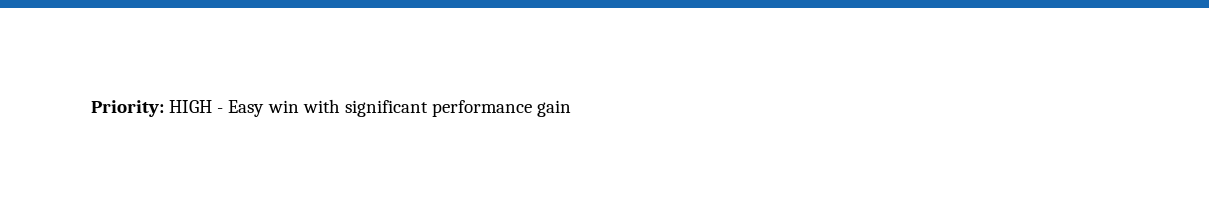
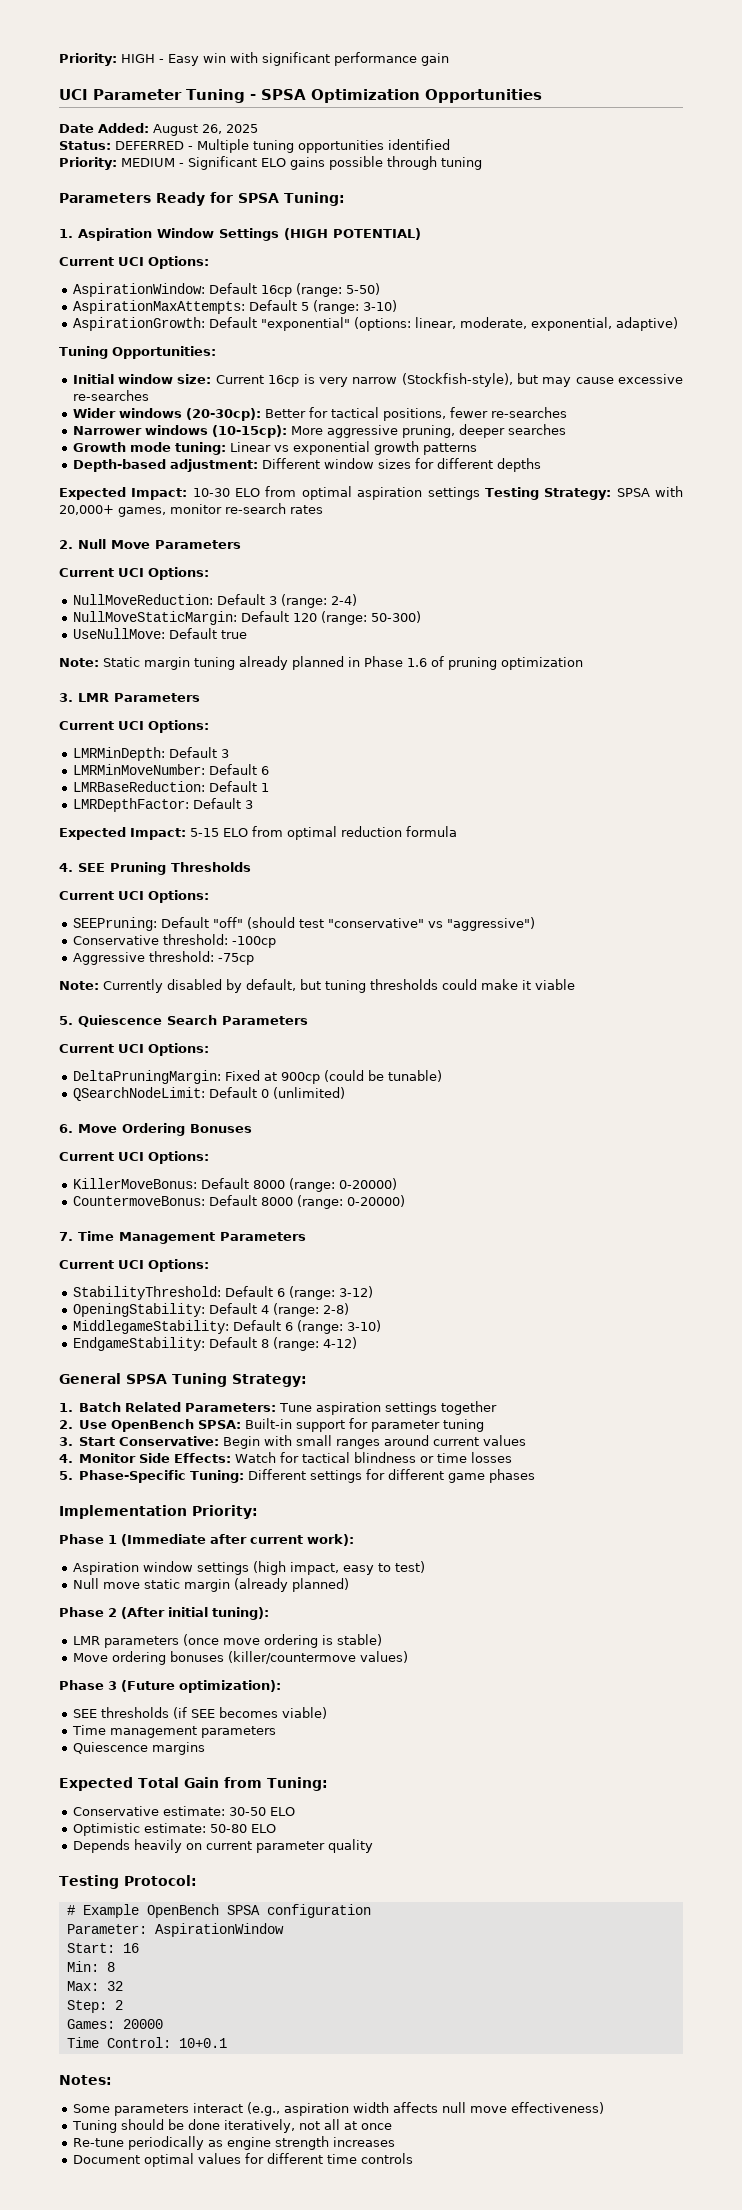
+ UCI Parameter Tuning - SPSA Optimization Opportunities
+ Date Added: August 26, 2025
+ Status: DEFERRED - Multiple tuning opportunities identified
+ Priority: MEDIUM - Significant ELO gains possible through tuning
+ Parameters Ready for SPSA Tuning:
+ 1. Aspiration Window Settings (HIGH POTENTIAL)
+ Current UCI Options:
+ AspirationWindow: Default 16cp (range: 5-50)
+ AspirationMaxAttempts: Default 5 (range: 3-10)
+ AspirationGrowth: Default "exponential" (options: linear, moderate, exponential, adaptive)
+ Tuning Opportunities:
+ Initial window size: Current 16cp is very narrow (Stockfish-style), but may cause excessive re-searches
+ Wider windows (20-30cp): Better for tactical positions, fewer re-searches
+ Narrower windows (10-15cp): More aggressive pruning, deeper searches
+ Growth mode tuning: Linear vs exponential growth patterns
+ Depth-based adjustment: Different window sizes for different depths
+ Expected Impact: 10-30 ELO from optimal aspiration settings Testing Strategy: SPSA with 20,000+ games, monitor re-search rates
+ 2. Null Move Parameters
+ Current UCI Options:
+ NullMoveReduction: Default 3 (range: 2-4)
+ NullMoveStaticMargin: Default 120 (range: 50-300)
+ UseNullMove: Default true
+ Note: Static margin tuning already planned in Phase 1.6 of pruning optimization
+ 3. LMR Parameters
+ Current UCI Options:
+ LMRMinDepth: Default 3
+ LMRMinMoveNumber: Default 6
+ LMRBaseReduction: Default 1
+ LMRDepthFactor: Default 3
+ Expected Impact: 5-15 ELO from optimal reduction formula
+ 4. SEE Pruning Thresholds
+ Current UCI Options:
+ SEEPruning: Default "off" (should test "conservative" vs "aggressive")
+ Conservative threshold: -100cp
+ Aggressive threshold: -75cp
+ Note: Currently disabled by default, but tuning thresholds could make it viable
+ 5. Quiescence Search Parameters
+ Current UCI Options:
+ DeltaPruningMargin: Fixed at 900cp (could be tunable)
+ QSearchNodeLimit: Default 0 (unlimited)
+ 6. Move Ordering Bonuses
+ Current UCI Options:
+ KillerMoveBonus: Default 8000 (range: 0-20000)
+ CountermoveBonus: Default 8000 (range: 0-20000)
+ 7. Time Management Parameters
+ Current UCI Options:
+ StabilityThreshold: Default 6 (range: 3-12)
+ OpeningStability: Default 4 (range: 2-8)
+ MiddlegameStability: Default 6 (range: 3-10)
+ EndgameStability: Default 8 (range: 4-12)
+ General SPSA Tuning Strategy:
+ 1. Batch Related Parameters: Tune aspiration settings together
+ 2. Use OpenBench SPSA: Built-in support for parameter tuning
+ 3. Start Conservative: Begin with small ranges around current values
+ 4. Monitor Side Effects: Watch for tactical blindness or time losses
+ 5. Phase-Specific Tuning: Different settings for different game phases
+ Implementation Priority:
+ Phase 1 (Immediate after current work):
+ Aspiration window settings (high impact, easy to test)
+ Null move static margin (already planned)
+ Phase 2 (After initial tuning):
+ LMR parameters (once move ordering is stable)
+ Move ordering bonuses (killer/countermove values)
+ Phase 3 (Future optimization):
+ SEE thresholds (if SEE becomes viable)
+ Time management parameters
+ Quiescence margins
+ Expected Total Gain from Tuning:
+ Conservative estimate: 30-50 ELO
+ Optimistic estimate: 50-80 ELO
+ Depends heavily on current parameter quality
+ Testing Protocol:
+ # Example OpenBench SPSA configuration
+ Parameter: AspirationWindow
+ Start: 16
+ Min: 8
+ Max: 32
+ Step: 2
+ Games: 20000
+ Time Control: 10+0.1
+ Notes:
+ Some parameters interact (e.g., aspiration width affects null move effectiveness)
+ Tuning should be done iteratively, not all at once
+ Re-tune periodically as engine strength increases
+ Document optimal values for different time controls

